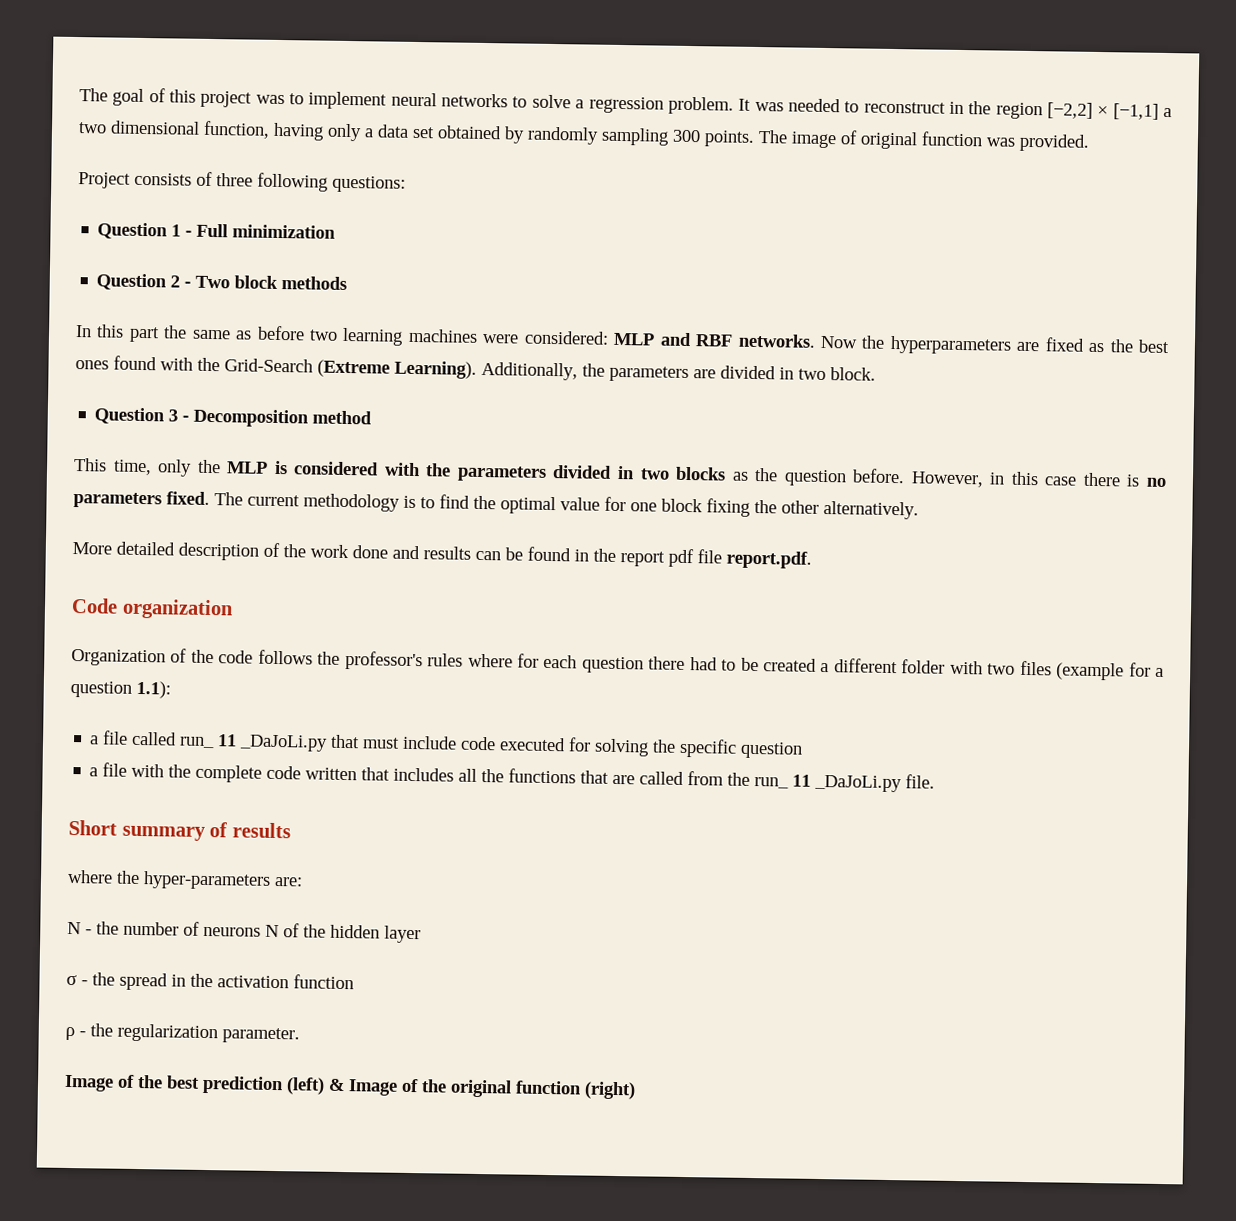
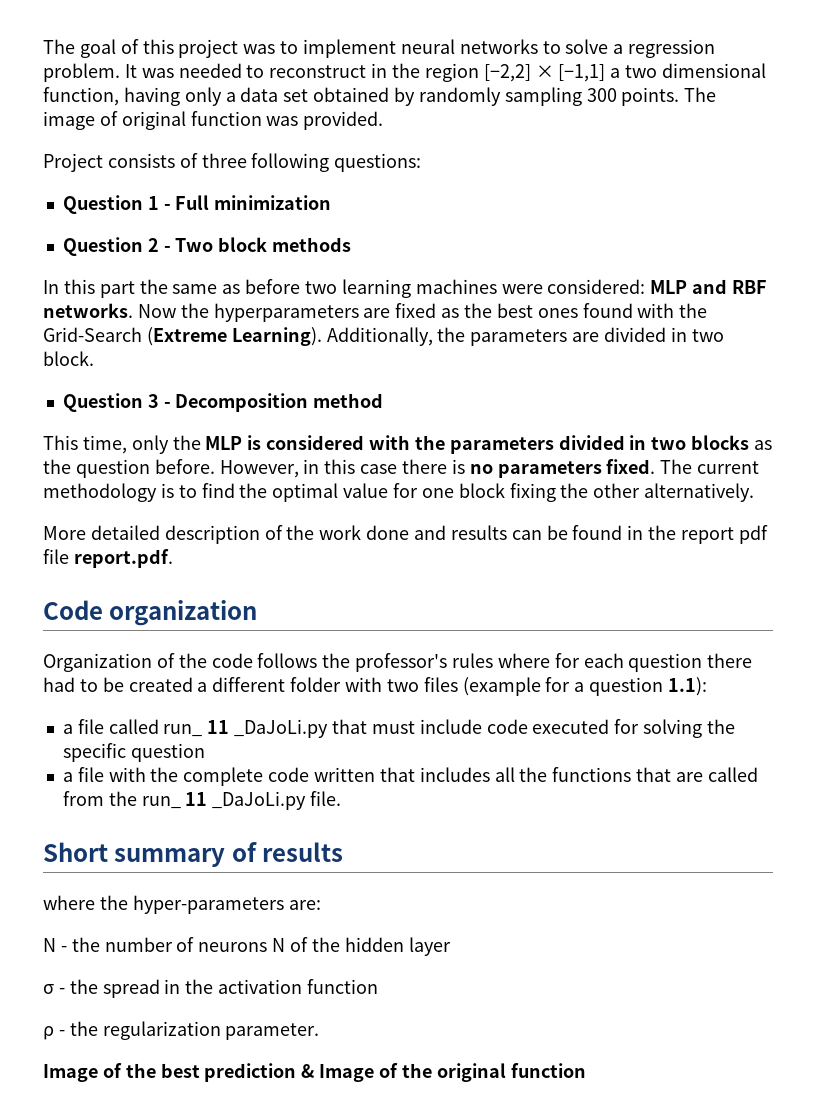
- Image of the best prediction (left) & Image of the original function (right)
+ Image of the best prediction & Image of the original function

